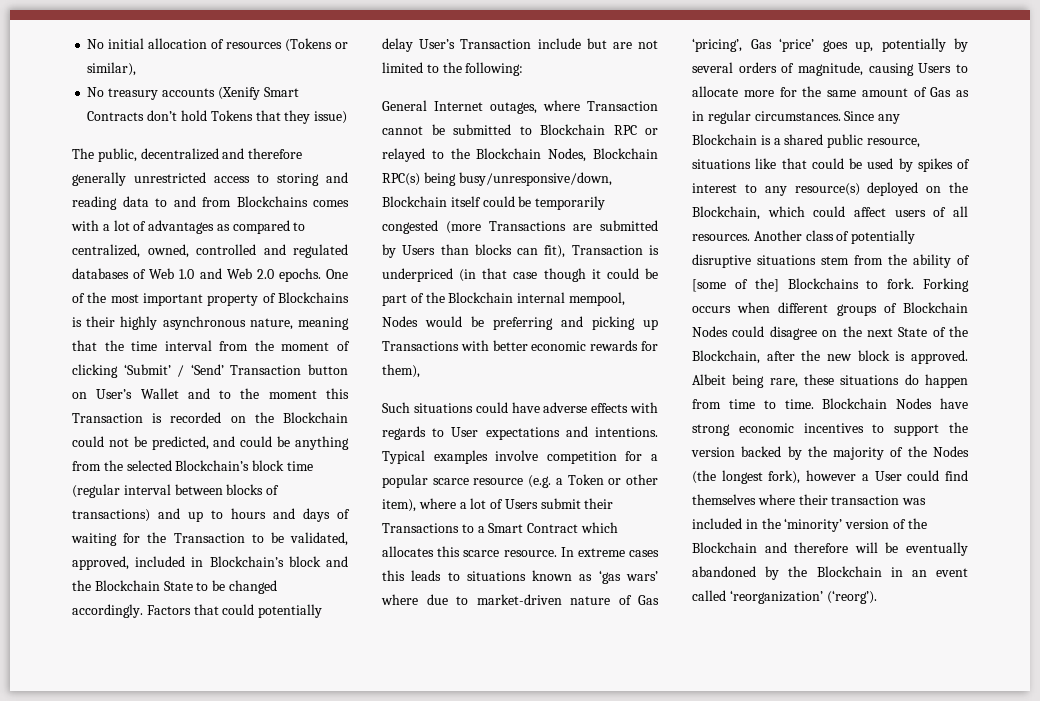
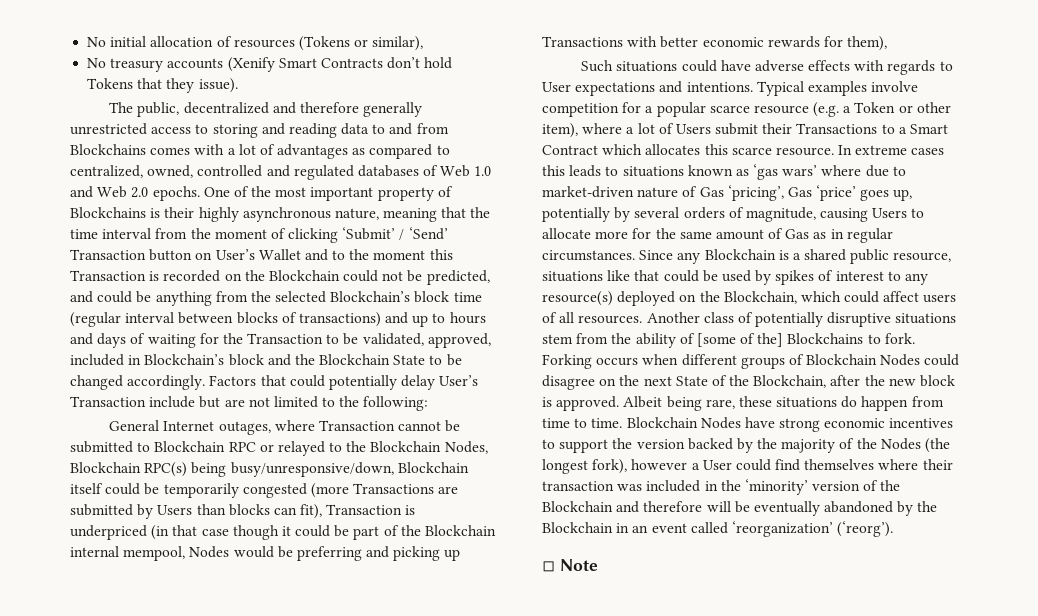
- No treasury accounts (Xenify Smart Contracts don’t hold Tokens that they issue)
+ No treasury accounts (Xenify Smart Contracts don’t hold Tokens that they issue).
+ ◽ Note

